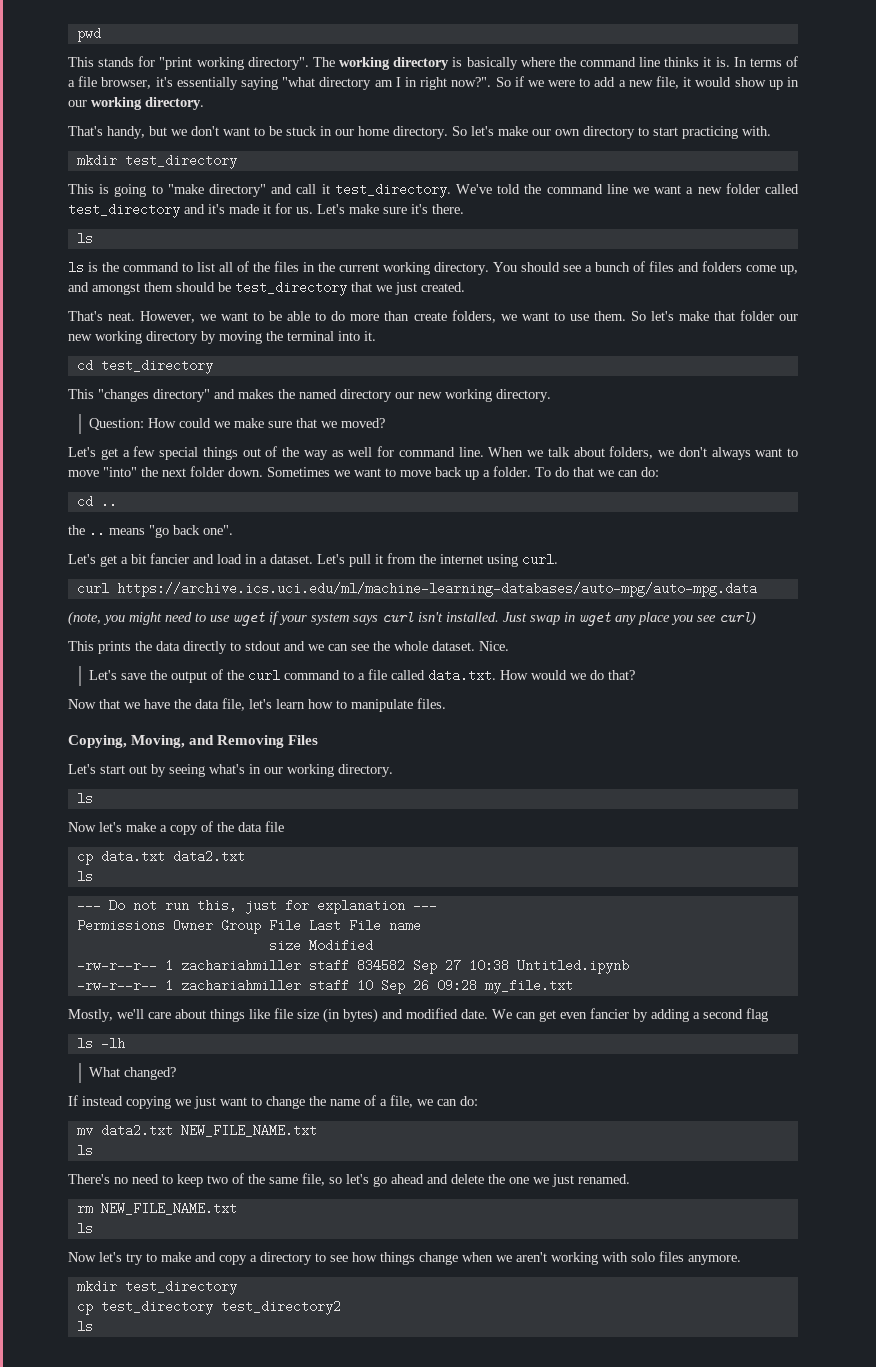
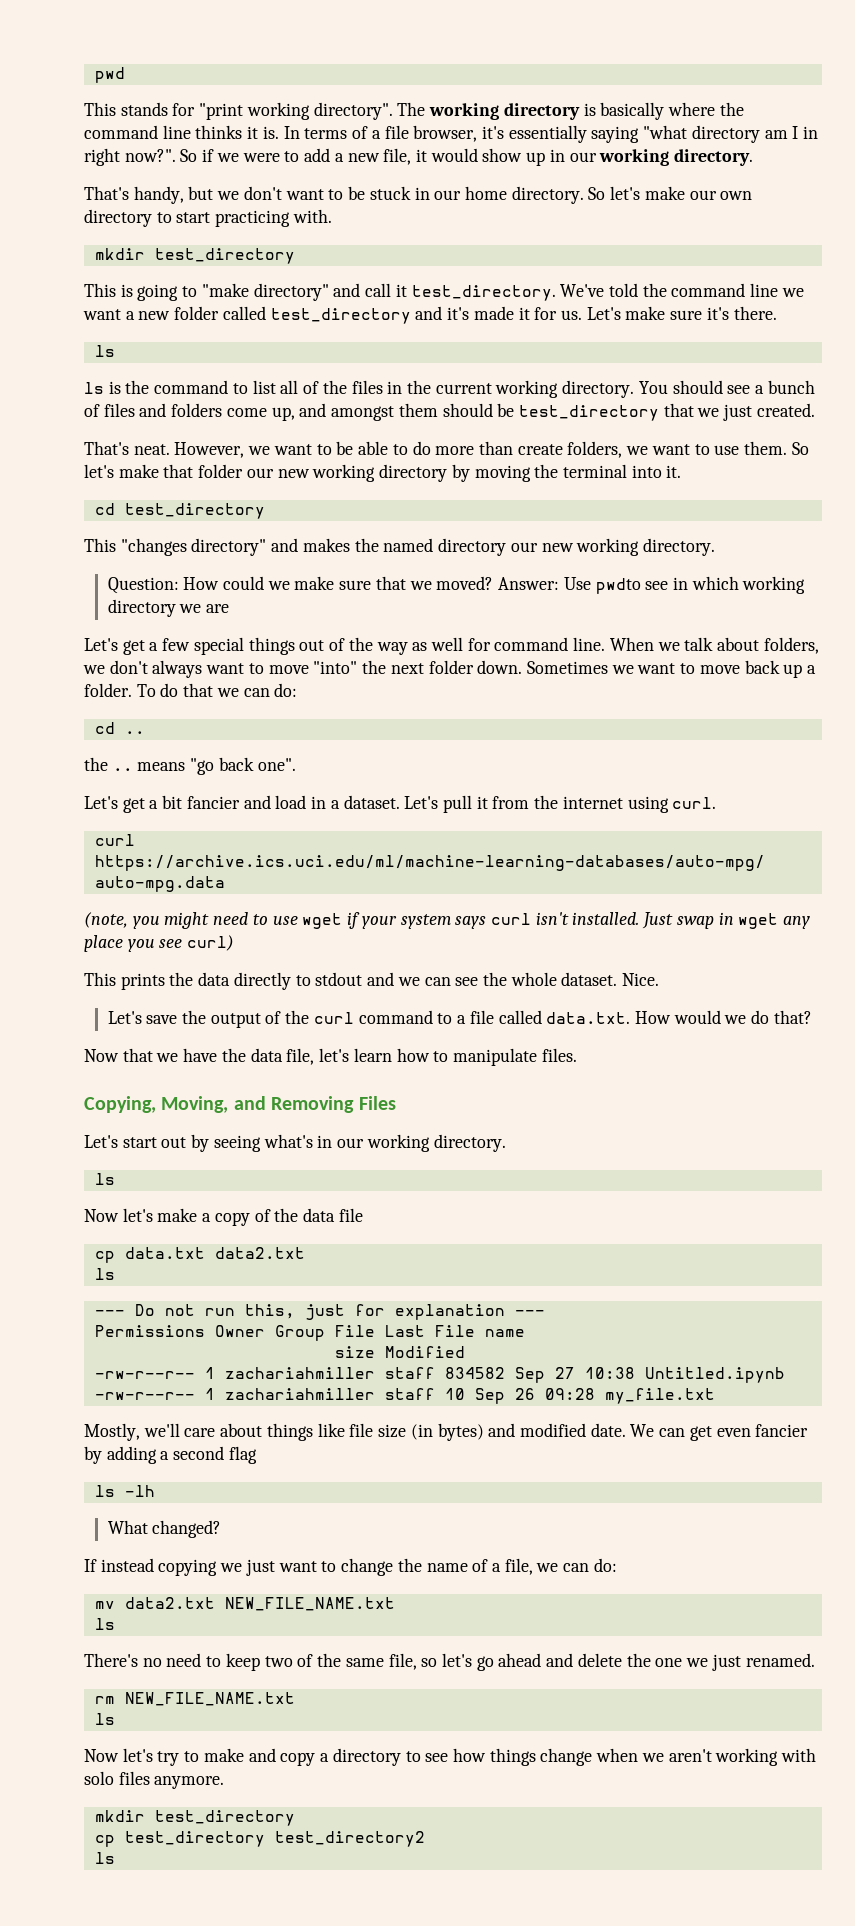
+ Answer: Use pwdto see in which working directory we are

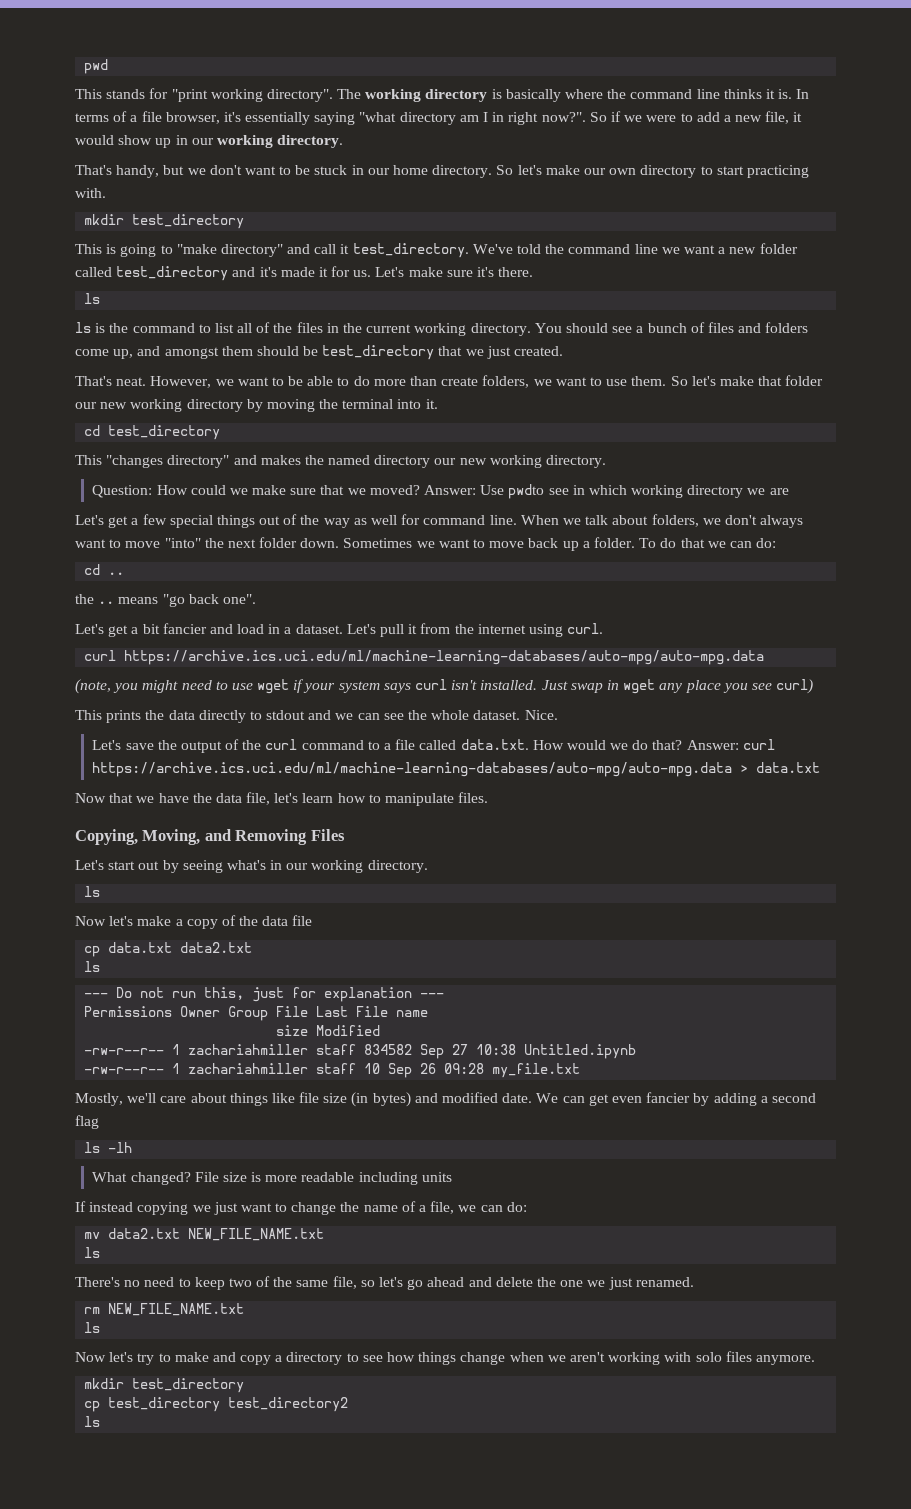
+ Answer: curl https://archive.ics.uci.edu/ml/machine-learning-databases/auto-mpg/auto-mpg.data > data.txt
+ File size is more readable including units

